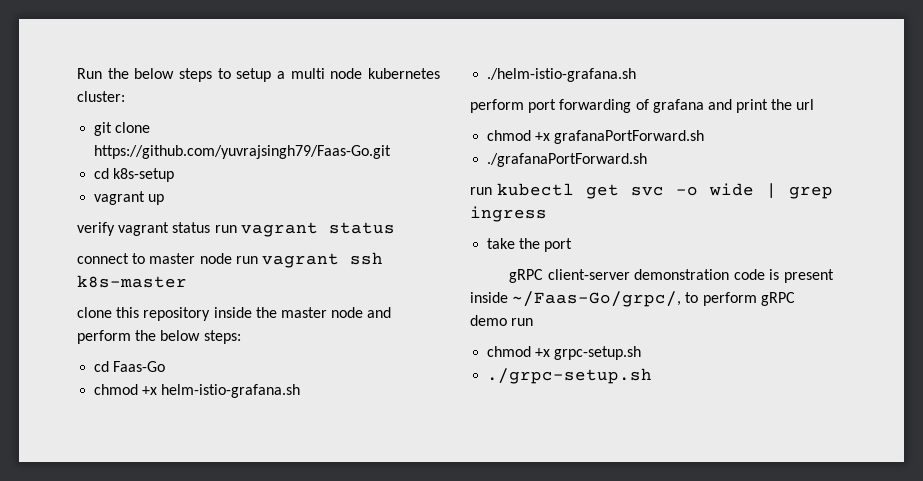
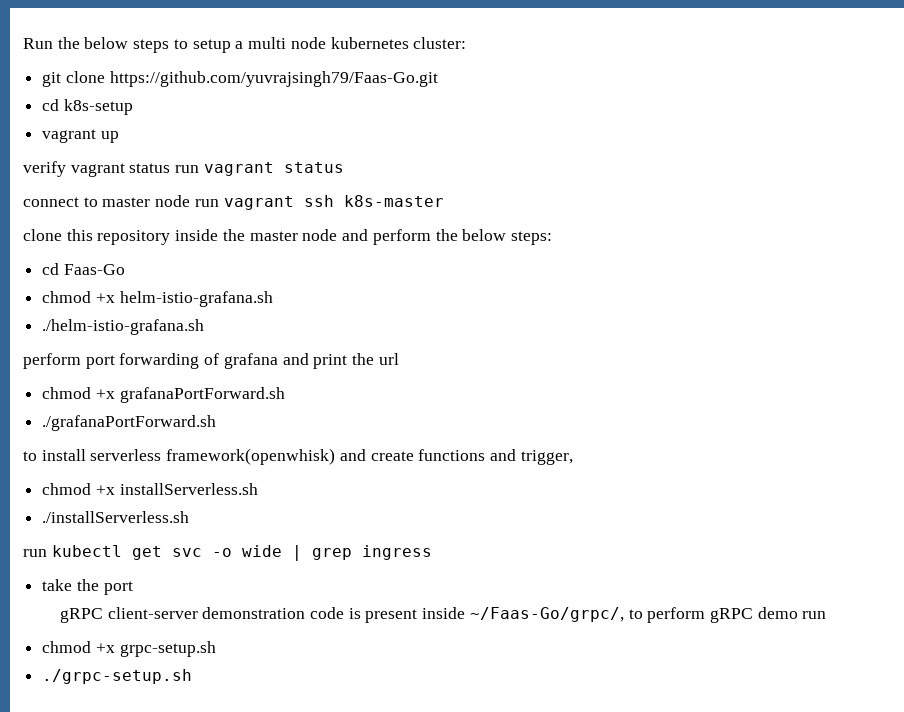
+ to install serverless framework(openwhisk) and create functions and trigger,
+ chmod +x installServerless.sh
+ ./installServerless.sh

